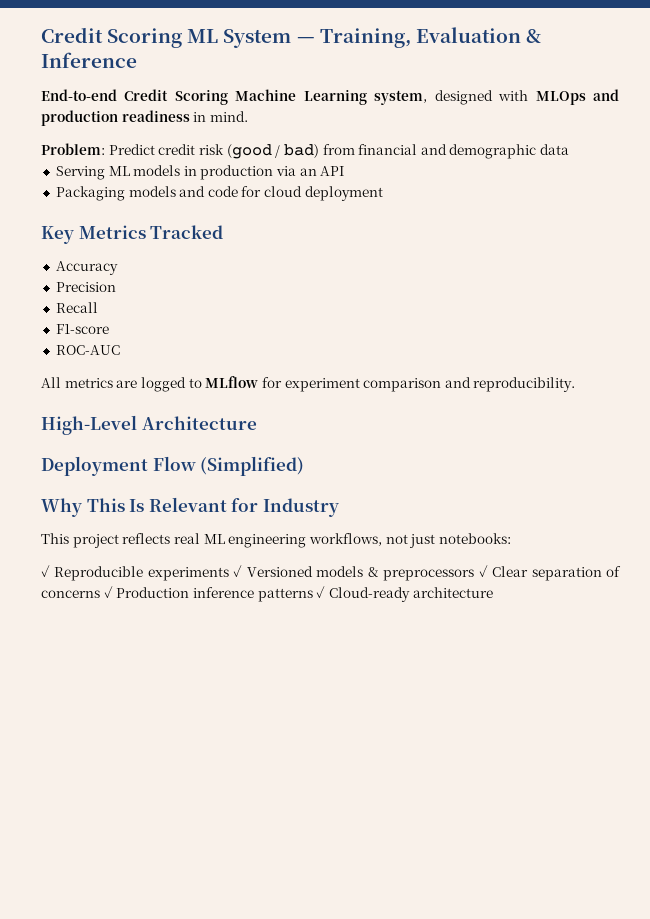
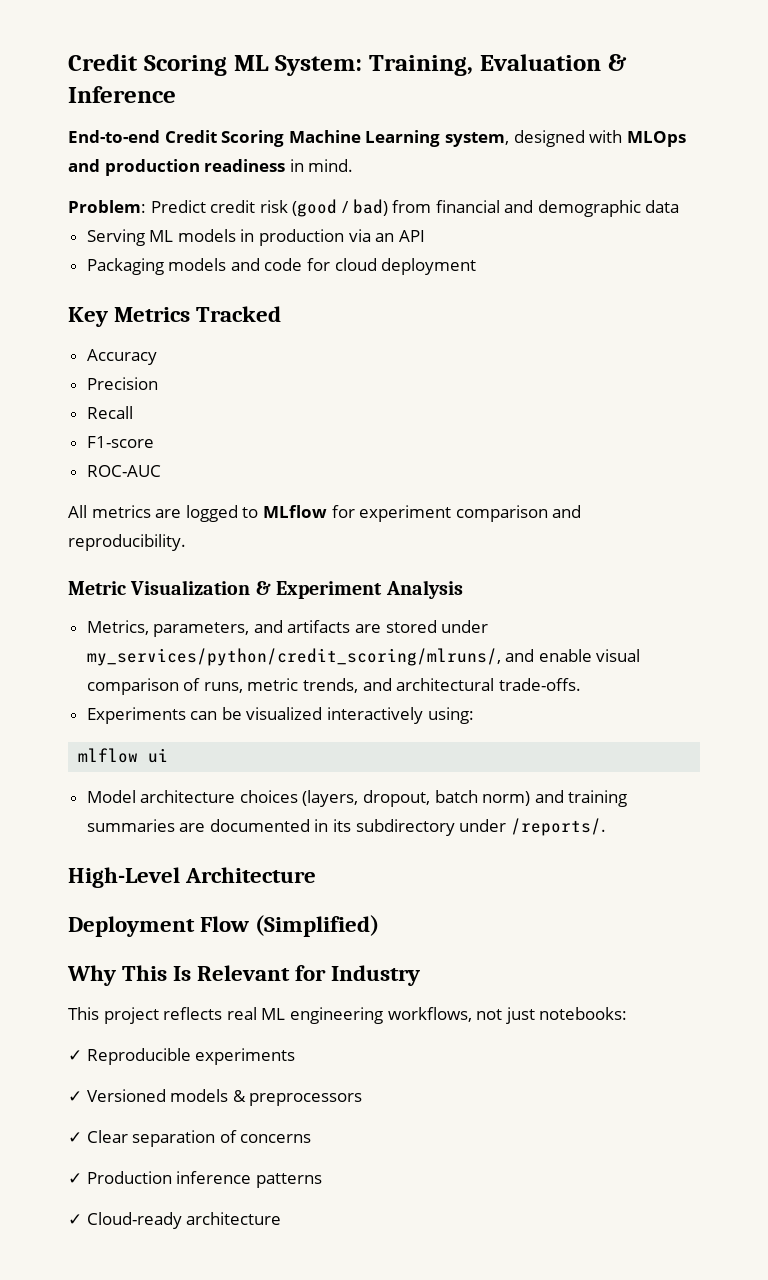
- Credit Scoring ML System — Training, Evaluation & Inference
+ Credit Scoring ML System: Training, Evaluation & Inference
+ Metric Visualization & Experiment Analysis
+ Metrics, parameters, and artifacts are stored under my_services/python/credit_scoring/mlruns/, and enable visual comparison of runs, metric trends, and architectural trade-offs.
+ Experiments can be visualized interactively using:
+ mlflow ui
+ Model architecture choices (layers, dropout, batch norm) and training summaries are documented in its subdirectory under /reports/.
- ✓ Reproducible experiments ✓ Versioned models & preprocessors ✓ Clear separation of concerns ✓ Production inference patterns ✓ Cloud-ready architecture
+ ✓ Reproducible experiments
+ ✓ Versioned models & preprocessors
+ ✓ Clear separation of concerns
+ ✓ Production inference patterns
+ ✓ Cloud-ready architecture

